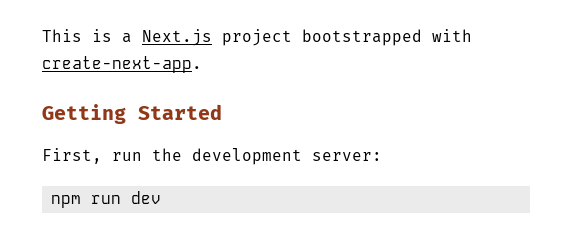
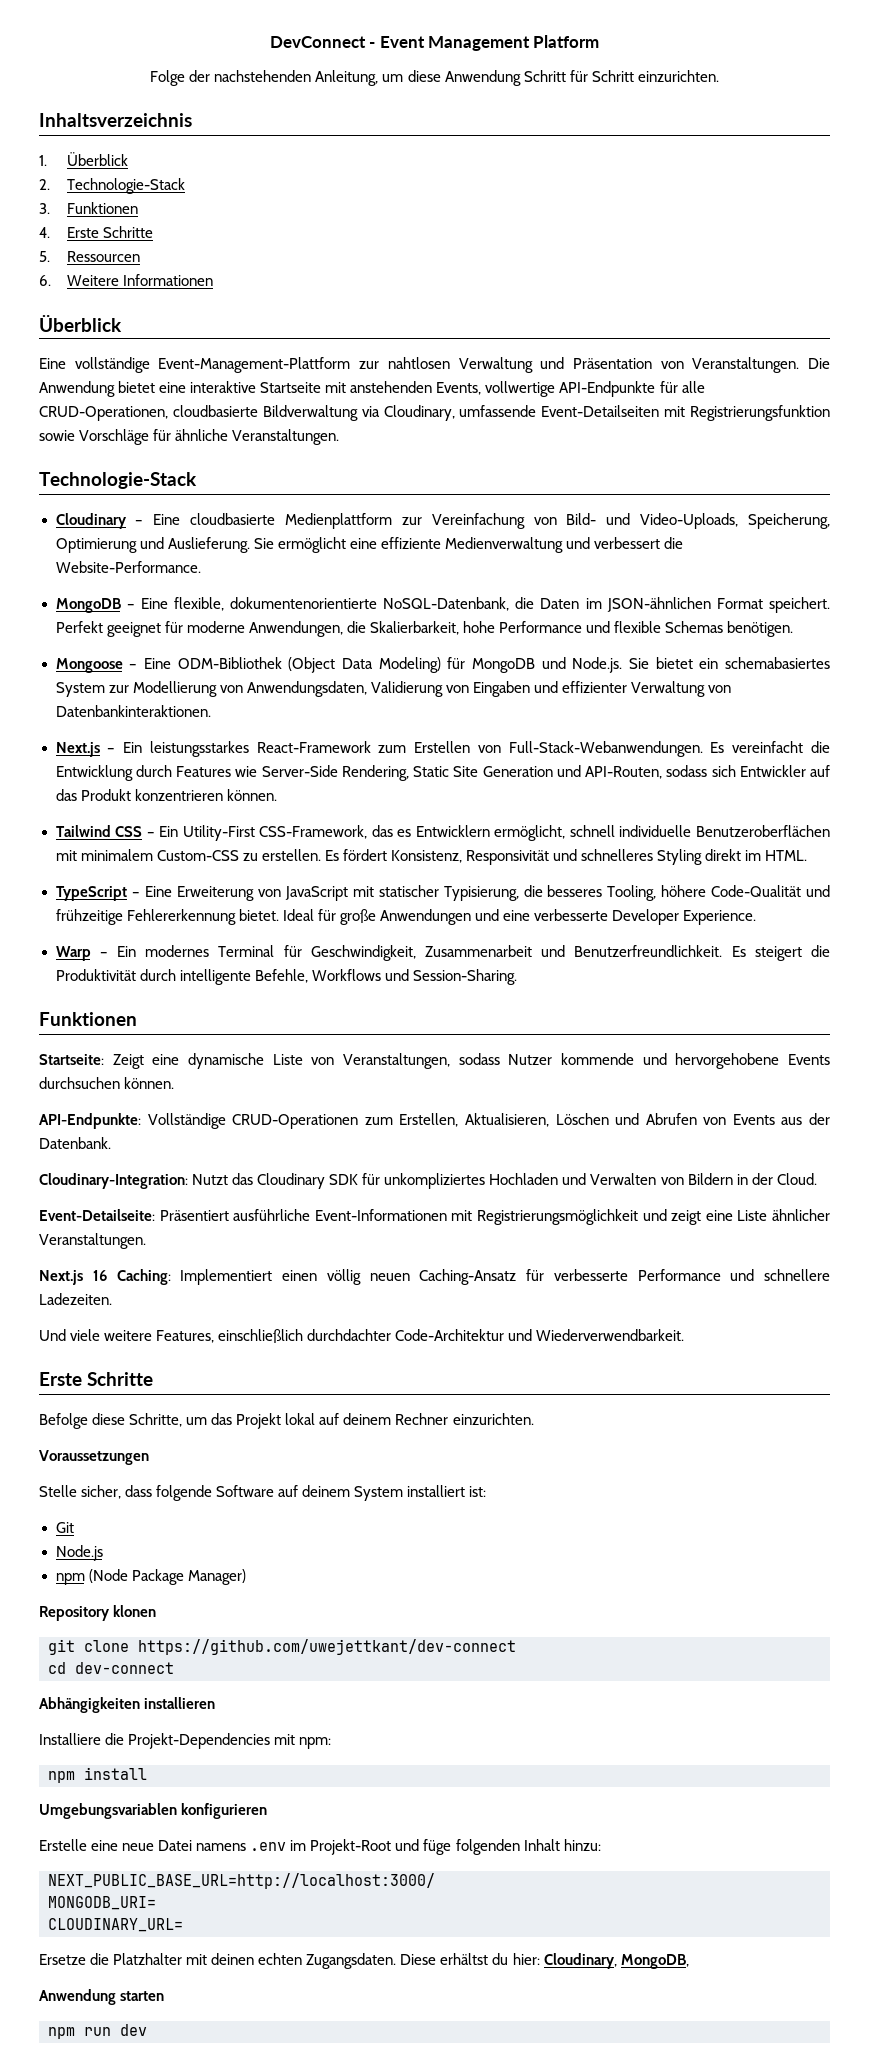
- This is a Next.js project bootstrapped with create-next-app.
- Getting Started
- First, run the development server:
+ DevConnect - Event Management Platform
+ Folge der nachstehenden Anleitung, um diese Anwendung Schritt für Schritt einzurichten.
+ Inhaltsverzeichnis
+ 1. Überblick
+ 2. Technologie-Stack
+ 3. Funktionen
+ 4. Erste Schritte
+ 5. Ressourcen
+ 6. Weitere Informationen
+ Überblick
+ Eine vollständige Event-Management-Plattform zur nahtlosen Verwaltung und Präsentation von Veranstaltungen. Die Anwendung bietet eine interaktive Startseite mit anstehenden Events, vollwertige API-Endpunkte für alle CRUD-Operationen, cloudbasierte Bildverwaltung via Cloudinary, umfassende Event-Detailseiten mit Registrierungsfunktion sowie Vorschläge für ähnliche Veranstaltungen.
+ Technologie-Stack
+ Cloudinary – Eine cloudbasierte Medienplattform zur Vereinfachung von Bild- und Video-Uploads, Speicherung, Optimierung und Auslieferung. Sie ermöglicht eine effiziente Medienverwaltung und verbessert die Website-Performance.
+ MongoDB – Eine flexible, dokumentenorientierte NoSQL-Datenbank, die Daten im JSON-ähnlichen Format speichert. Perfekt geeignet für moderne Anwendungen, die Skalierbarkeit, hohe Performance und flexible Schemas benötigen.
+ Mongoose – Eine ODM-Bibliothek (Object Data Modeling) für MongoDB und Node.js. Sie bietet ein schemabasiertes System zur Modellierung von Anwendungsdaten, Validierung von Eingaben und effizienter Verwaltung von Datenbankinteraktionen.
+ Next.js – Ein leistungsstarkes React-Framework zum Erstellen von Full-Stack-Webanwendungen. Es vereinfacht die Entwicklung durch Features wie Server-Side Rendering, Static Site Generation und API-Routen, sodass sich Entwickler auf das Produkt konzentrieren können.
+ Tailwind CSS – Ein Utility-First CSS-Framework, das es Entwicklern ermöglicht, schnell individuelle Benutzeroberflächen mit minimalem Custom-CSS zu erstellen. Es fördert Konsistenz, Responsivität und schnelleres Styling direkt im HTML.
+ TypeScript – Eine Erweiterung von JavaScript mit statischer Typisierung, die besseres Tooling, höhere Code-Qualität und frühzeitige Fehlererkennung bietet. Ideal für große Anwendungen und eine verbesserte Developer Experience.
+ Warp – Ein modernes Terminal für Geschwindigkeit, Zusammenarbeit und Benutzerfreundlichkeit. Es steigert die Produktivität durch intelligente Befehle, Workflows und Session-Sharing.
+ Funktionen
+ Startseite: Zeigt eine dynamische Liste von Veranstaltungen, sodass Nutzer kommende und hervorgehobene Events durchsuchen können.
+ API-Endpunkte: Vollständige CRUD-Operationen zum Erstellen, Aktualisieren, Löschen und Abrufen von Events aus der Datenbank.
+ Cloudinary-Integration: Nutzt das Cloudinary SDK für unkompliziertes Hochladen und Verwalten von Bildern in der Cloud.
+ Event-Detailseite: Präsentiert ausführliche Event-Informationen mit Registrierungsmöglichkeit und zeigt eine Liste ähnlicher Veranstaltungen.
+ Next.js 16 Caching: Implementiert einen völlig neuen Caching-Ansatz für verbesserte Performance und schnellere Ladezeiten.
+ Und viele weitere Features, einschließlich durchdachter Code-Architektur und Wiederverwendbarkeit.
+ Erste Schritte
+ Befolge diese Schritte, um das Projekt lokal auf deinem Rechner einzurichten.
+ Voraussetzungen
+ Stelle sicher, dass folgende Software auf deinem System installiert ist:
+ Git
+ Node.js
+ npm (Node Package Manager)
+ Repository klonen
+ git clone https://github.com/uwejettkant/dev-connect
+ cd dev-connect
+ Abhängigkeiten installieren
+ Installiere die Projekt-Dependencies mit npm:
+ npm install
+ Umgebungsvariablen konfigurieren
+ Erstelle eine neue Datei namens .env im Projekt-Root und füge folgenden Inhalt hinzu:
+ NEXT_PUBLIC_BASE_URL=http://localhost:3000/
+ MONGODB_URI=
+ CLOUDINARY_URL=
+ Ersetze die Platzhalter mit deinen echten Zugangsdaten. Diese erhältst du hier: Cloudinary, MongoDB,
+ Anwendung starten

